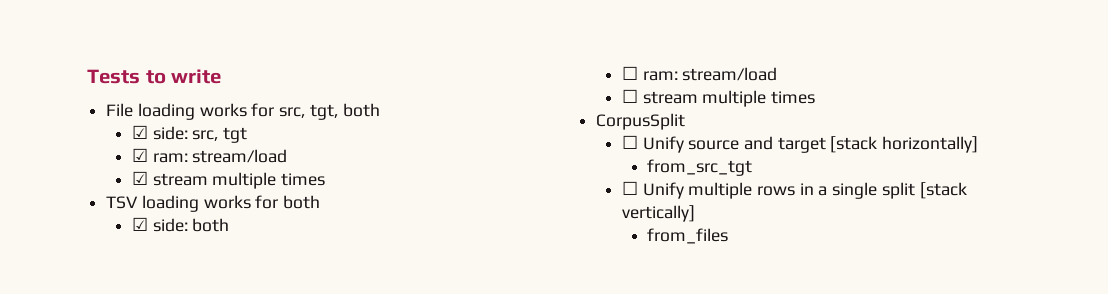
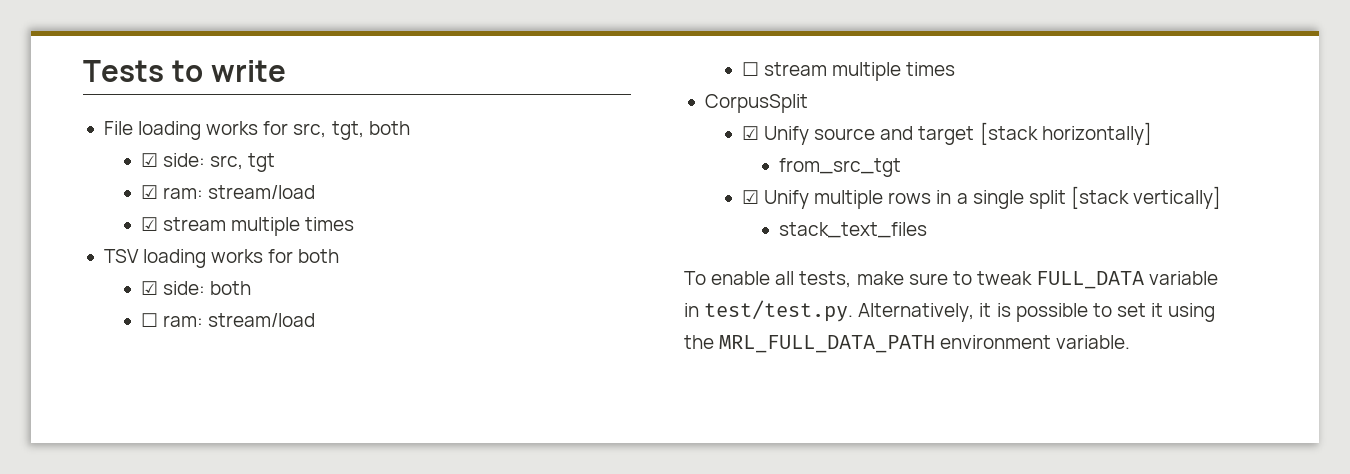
- ☐ Unify source and target [stack horizontally]
+ ☑ Unify source and target [stack horizontally]
- ☐ Unify multiple rows in a single split [stack vertically]
+ ☑ Unify multiple rows in a single split [stack vertically]
- from_files
+ stack_text_files
+ To enable all tests, make sure to tweak FULL_DATA variable in test/test.py. Alternatively, it is possible to set it using the MRL_FULL_DATA_PATH environment variable.

